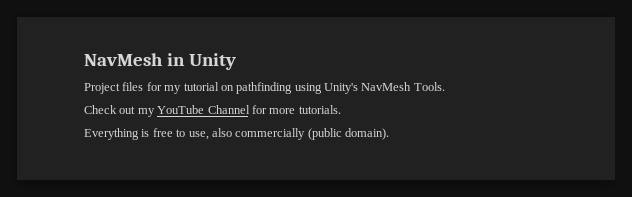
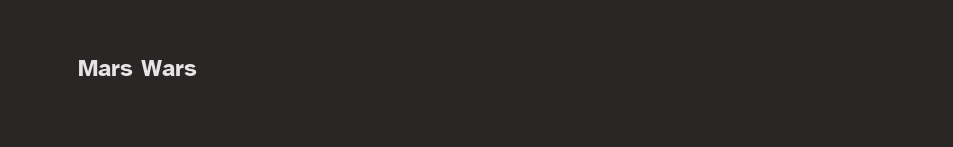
- NavMesh in Unity
- Project files for my tutorial on pathfinding using Unity's NavMesh Tools.
- Check out my YouTube Channel for more tutorials.
- Everything is free to use, also commercially (public domain).
+ Mars Wars

